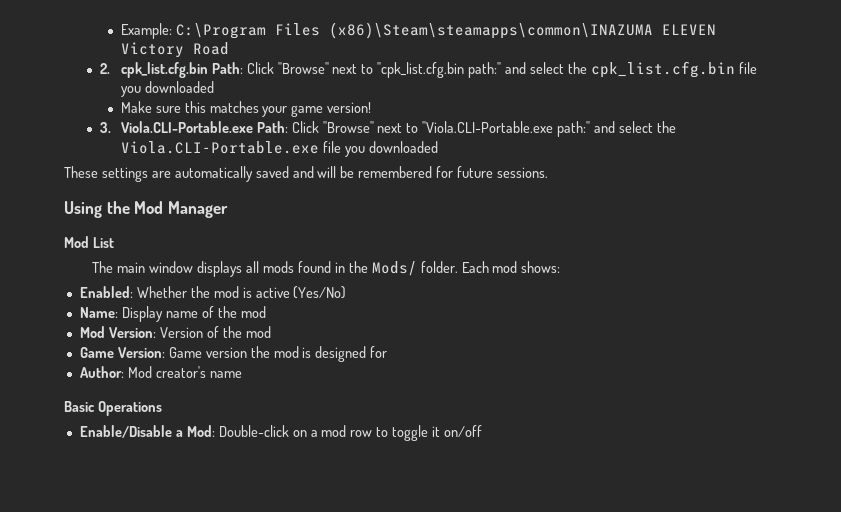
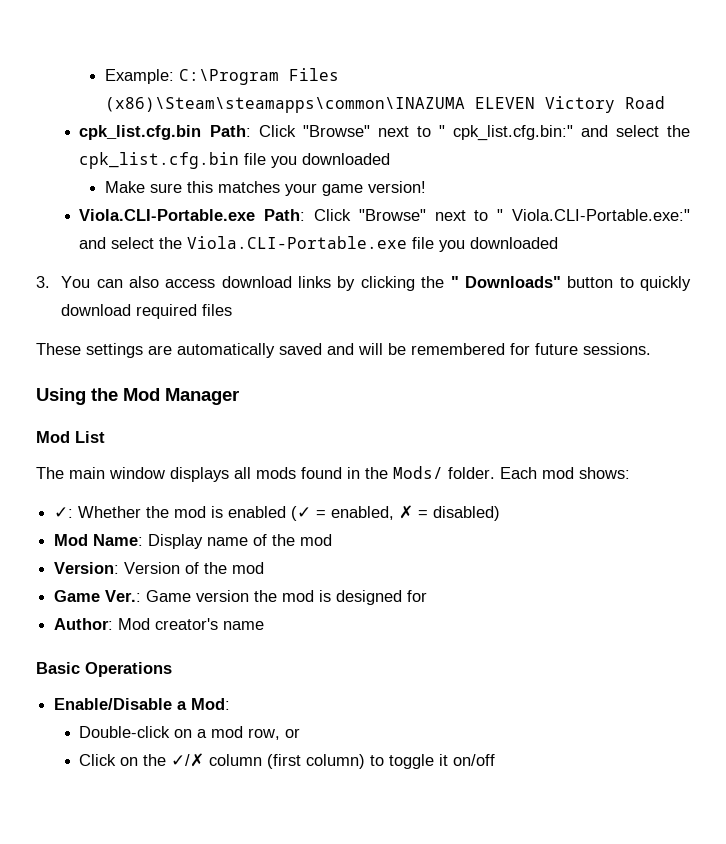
- 2. cpk_list.cfg.bin Path: Click "Browse" next to "cpk_list.cfg.bin path:" and select the cpk_list.cfg.bin file you downloaded
+ cpk_list.cfg.bin Path: Click "Browse" next to " cpk_list.cfg.bin:" and select the cpk_list.cfg.bin file you downloaded
- 3. Viola.CLI-Portable.exe Path: Click "Browse" next to "Viola.CLI-Portable.exe path:" and select the Viola.CLI-Portable.exe file you downloaded
+ Viola.CLI-Portable.exe Path: Click "Browse" next to " Viola.CLI-Portable.exe:" and select the Viola.CLI-Portable.exe file you downloaded
+ 3. You can also access download links by clicking the " Downloads" button to quickly download required files
- Enabled: Whether the mod is active (Yes/No)
- Name: Display name of the mod
+ ✓: Whether the mod is enabled (✓ = enabled, ✗ = disabled)
+ Mod Name: Display name of the mod
- Mod Version: Version of the mod
+ Version: Version of the mod
- Game Version: Game version the mod is designed for
+ Game Ver.: Game version the mod is designed for
- Enable/Disable a Mod: Double-click on a mod row to toggle it on/off
+ Enable/Disable a Mod:
+ Double-click on a mod row, or
+ Click on the ✓/✗ column (first column) to toggle it on/off

